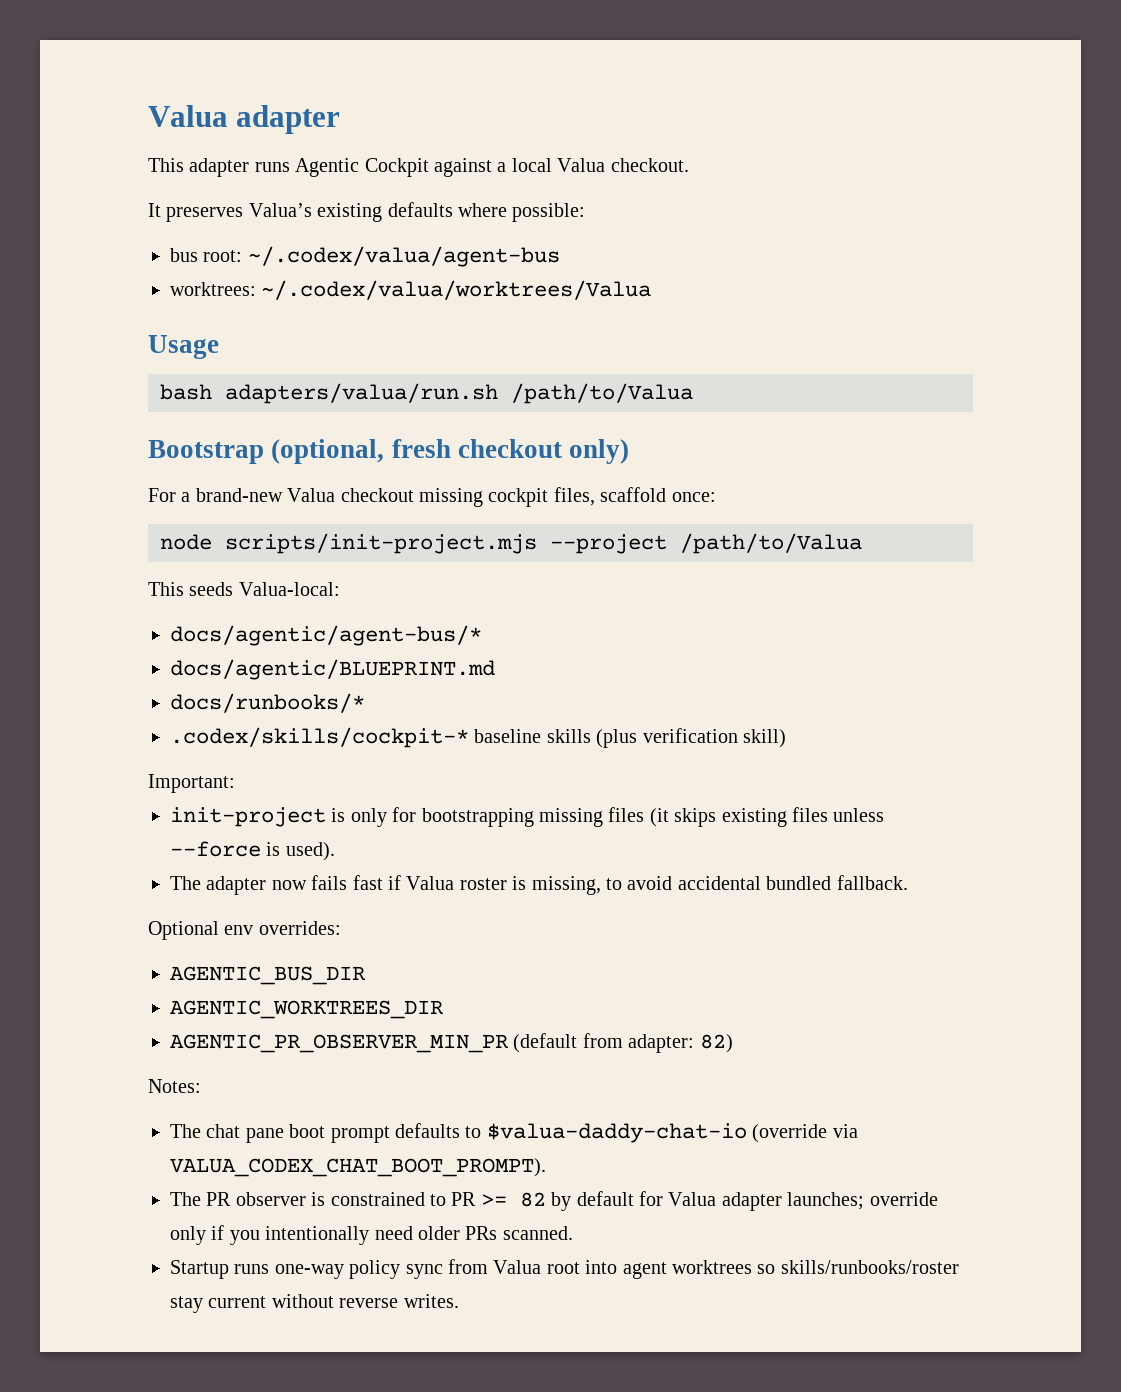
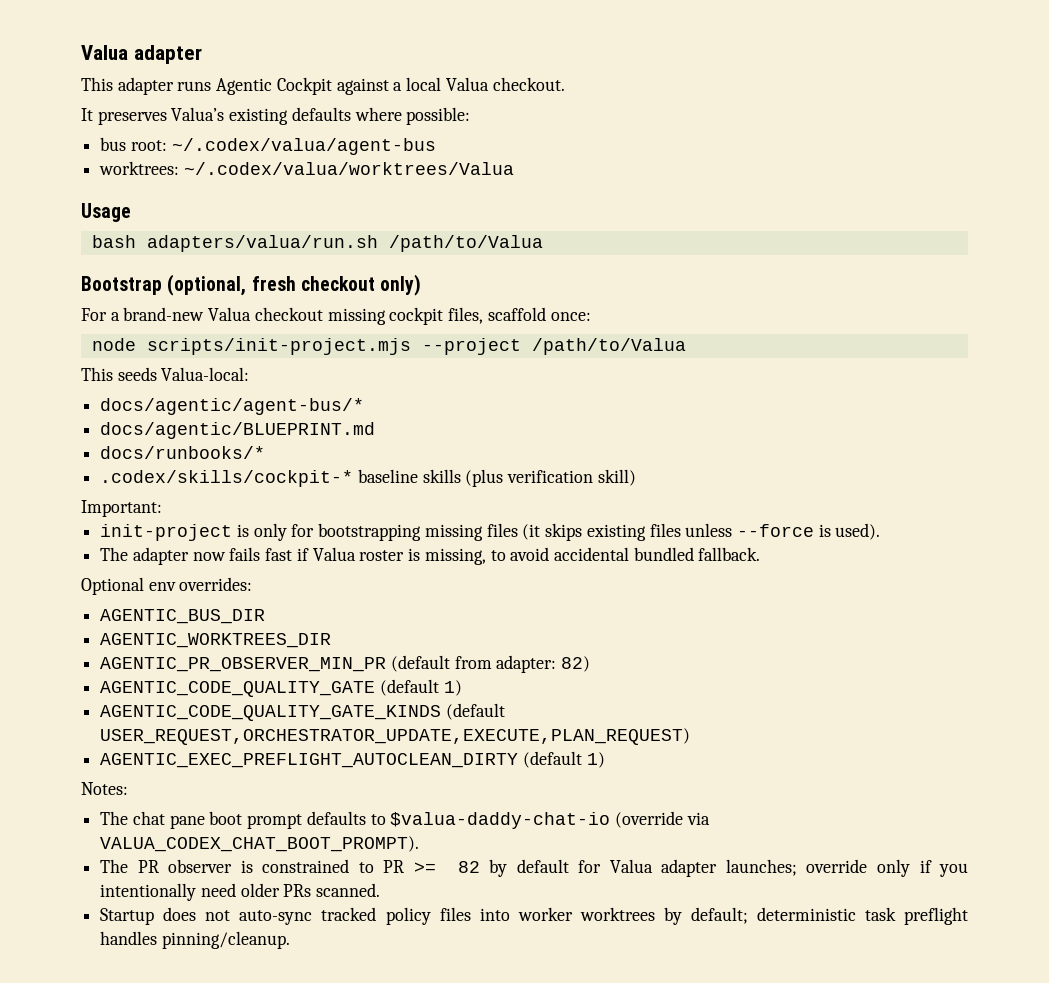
+ AGENTIC_CODE_QUALITY_GATE (default 1)
+ AGENTIC_CODE_QUALITY_GATE_KINDS (default USER_REQUEST,ORCHESTRATOR_UPDATE,EXECUTE,PLAN_REQUEST)
+ AGENTIC_EXEC_PREFLIGHT_AUTOCLEAN_DIRTY (default 1)
- Startup runs one-way policy sync from Valua root into agent worktrees so skills/runbooks/roster stay current without reverse writes.
+ Startup does not auto-sync tracked policy files into worker worktrees by default; deterministic task preflight handles pinning/cleanup.

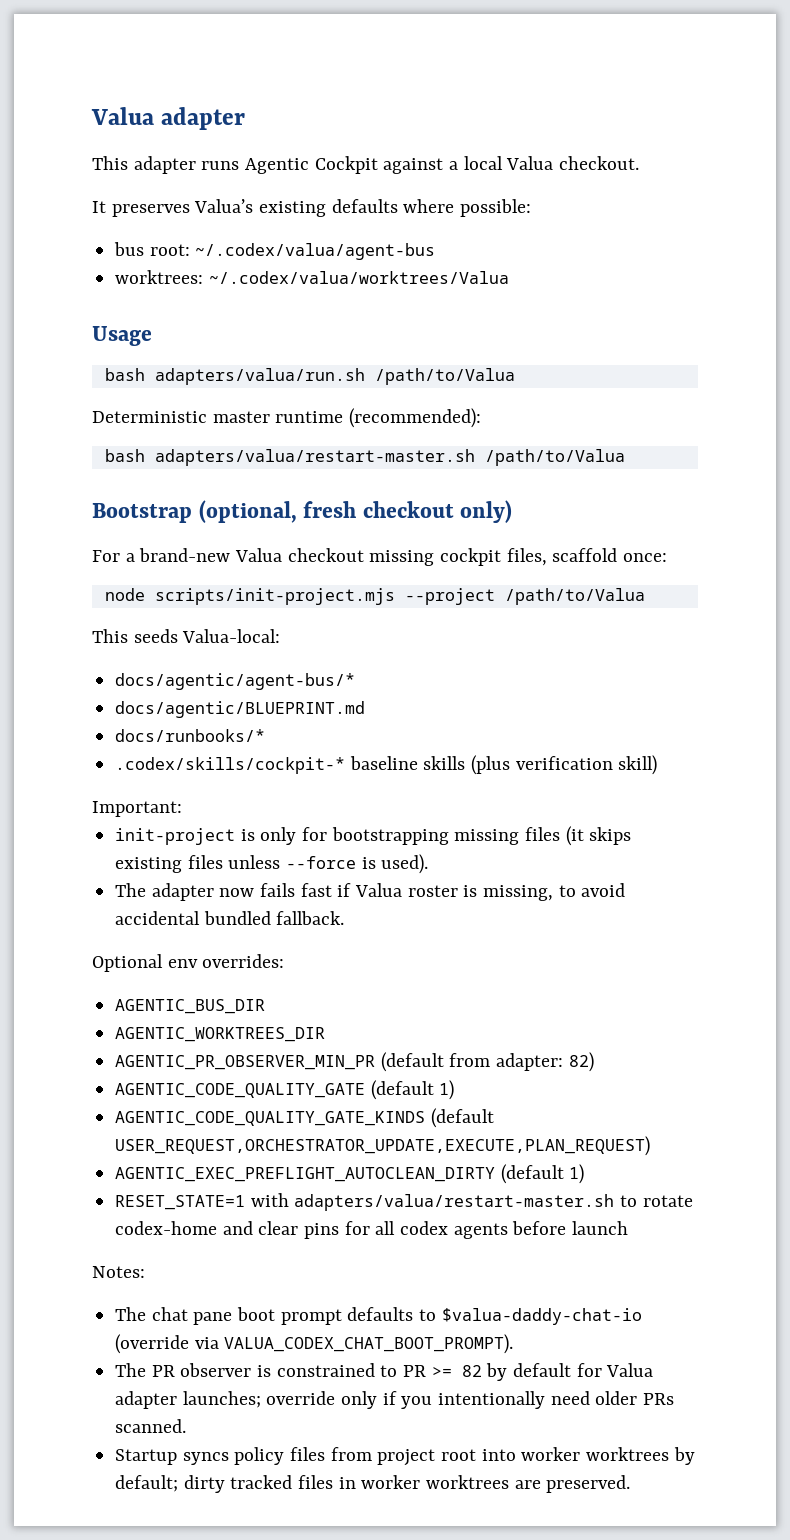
+ Deterministic master runtime (recommended):
+ bash adapters/valua/restart-master.sh /path/to/Valua
+ RESET_STATE=1 with adapters/valua/restart-master.sh to rotate codex-home and clear pins for all codex agents before launch
- Startup does not auto-sync tracked policy files into worker worktrees by default; deterministic task preflight handles pinning/cleanup.
+ Startup syncs policy files from project root into worker worktrees by default; dirty tracked files in worker worktrees are preserved.

